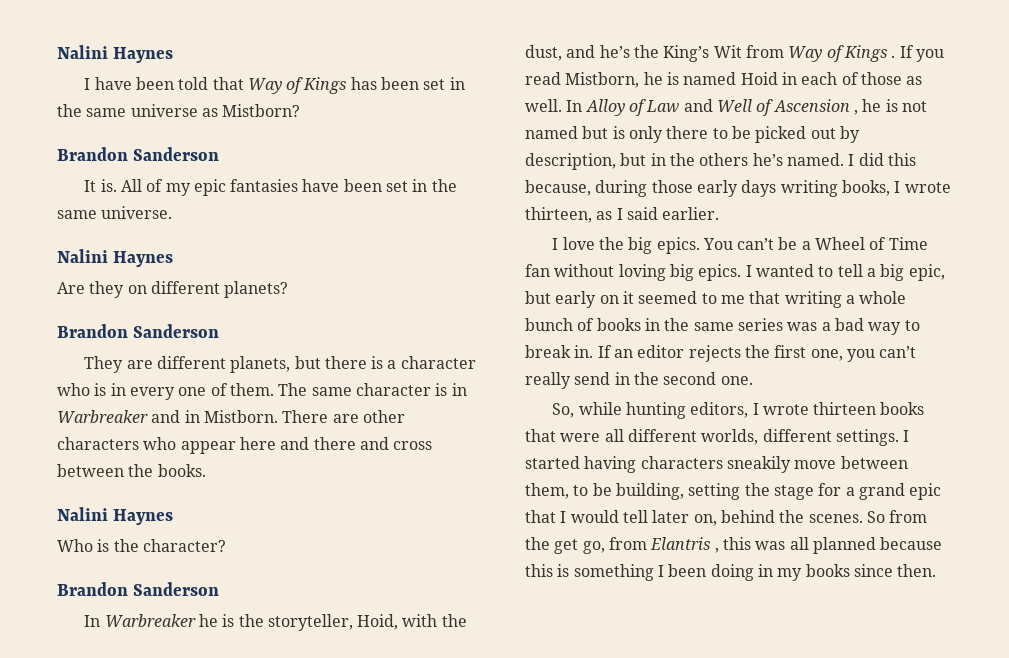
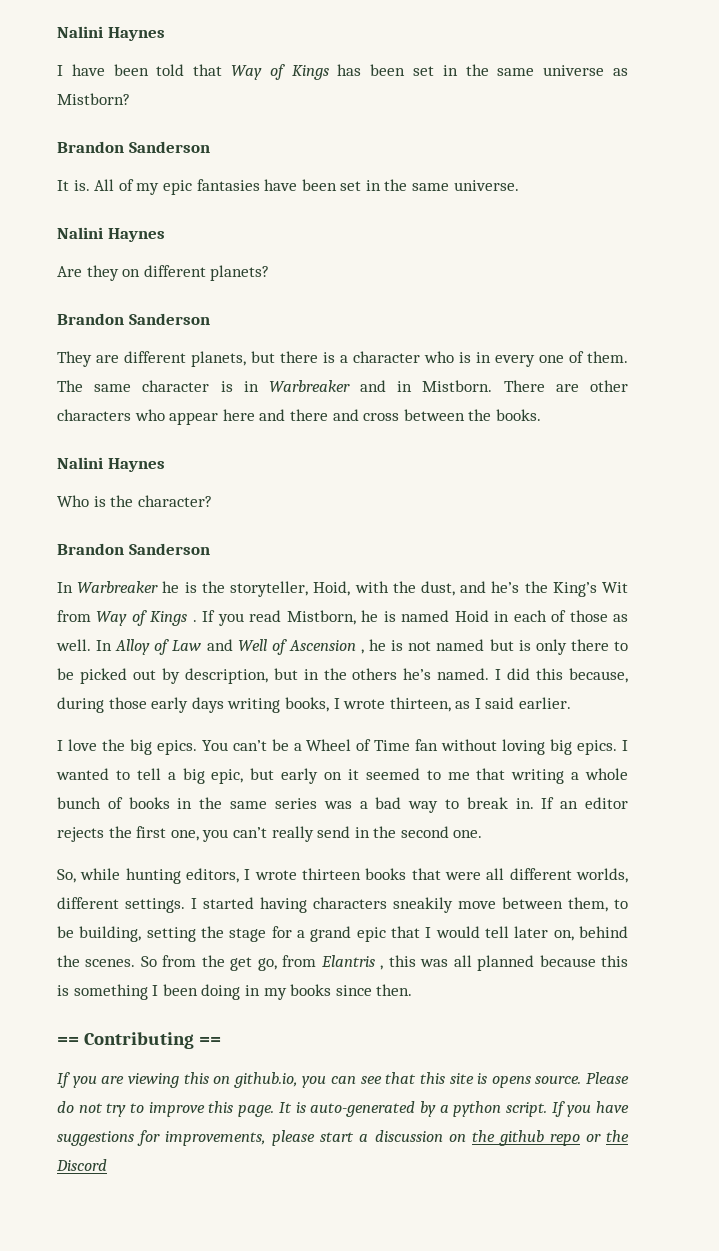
+ == Contributing ==
+ If you are viewing this on github.io, you can see that this site is opens source. Please do not try to improve this page. It is auto-generated by a python script. If you have suggestions for improvements, please start a discussion on the github repo or the Discord

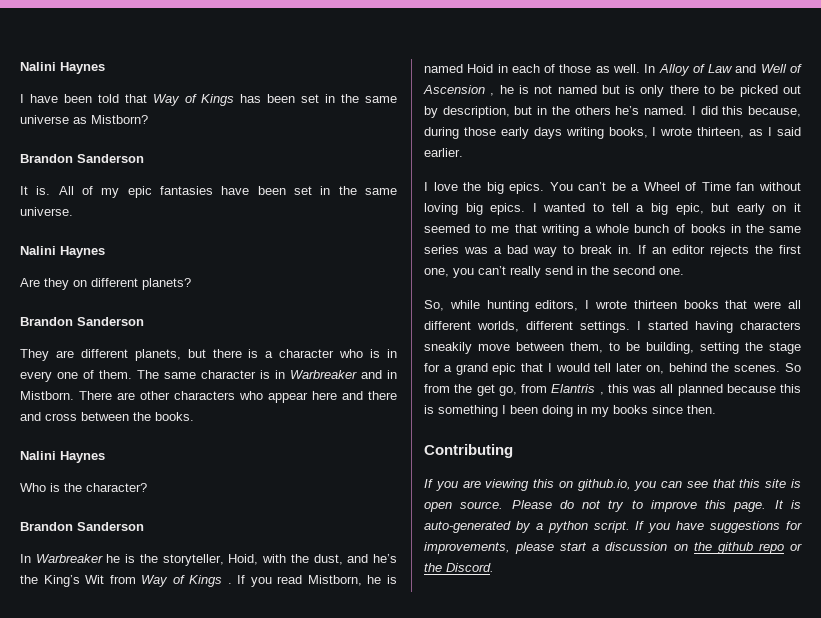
- == Contributing ==
+ Contributing
- If you are viewing this on github.io, you can see that this site is opens source.
+ If you are viewing this on github.io, you can see that this site is open source.
- If you have suggestions for improvements, please start a discussion on the github repo or the Discord
+ If you have suggestions for improvements, please start a discussion on the github repo or the Discord.

